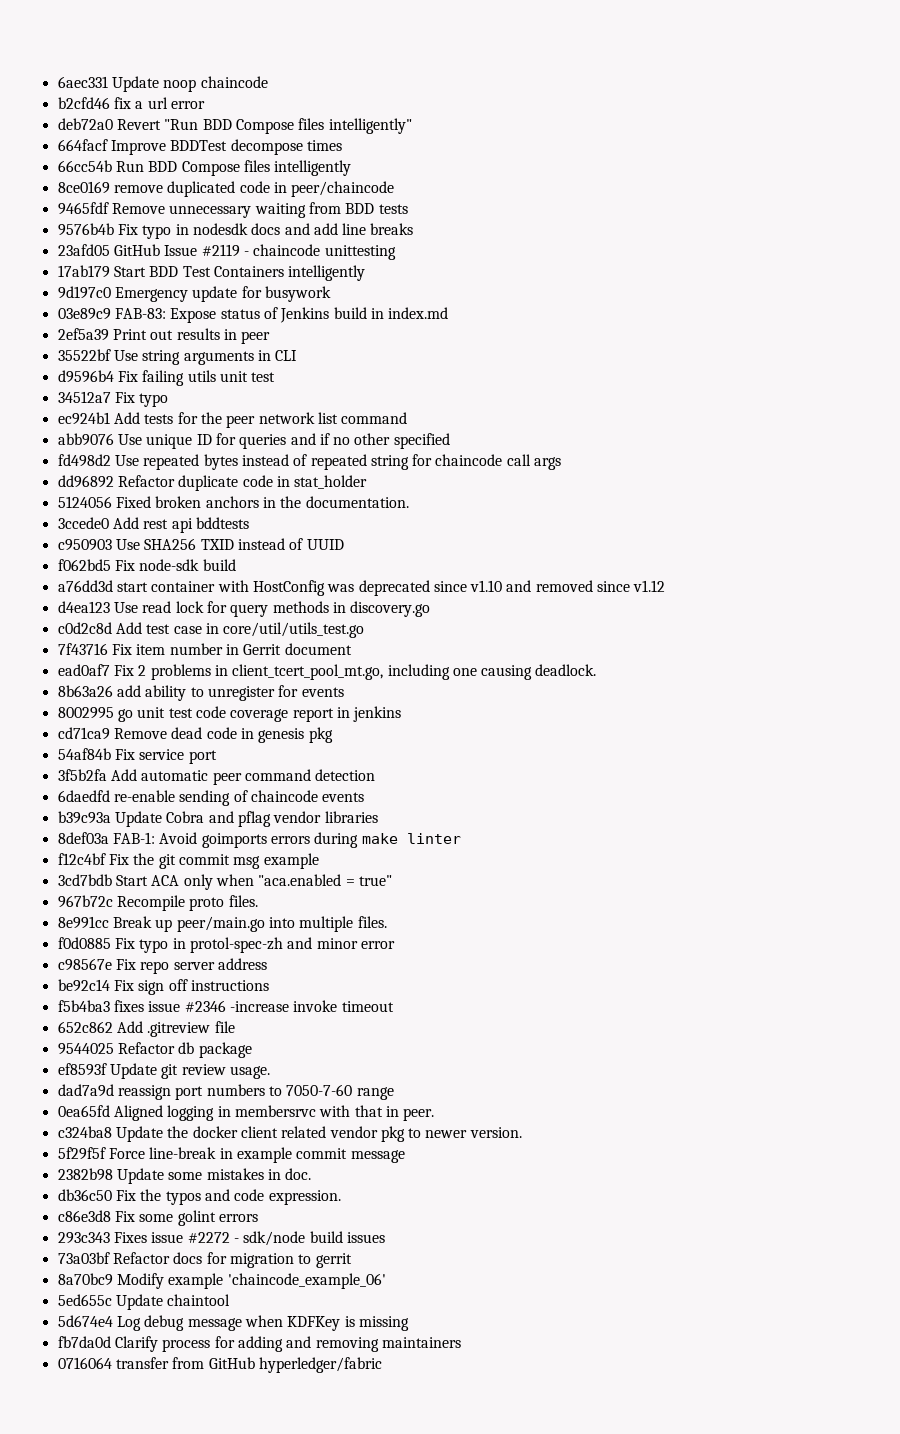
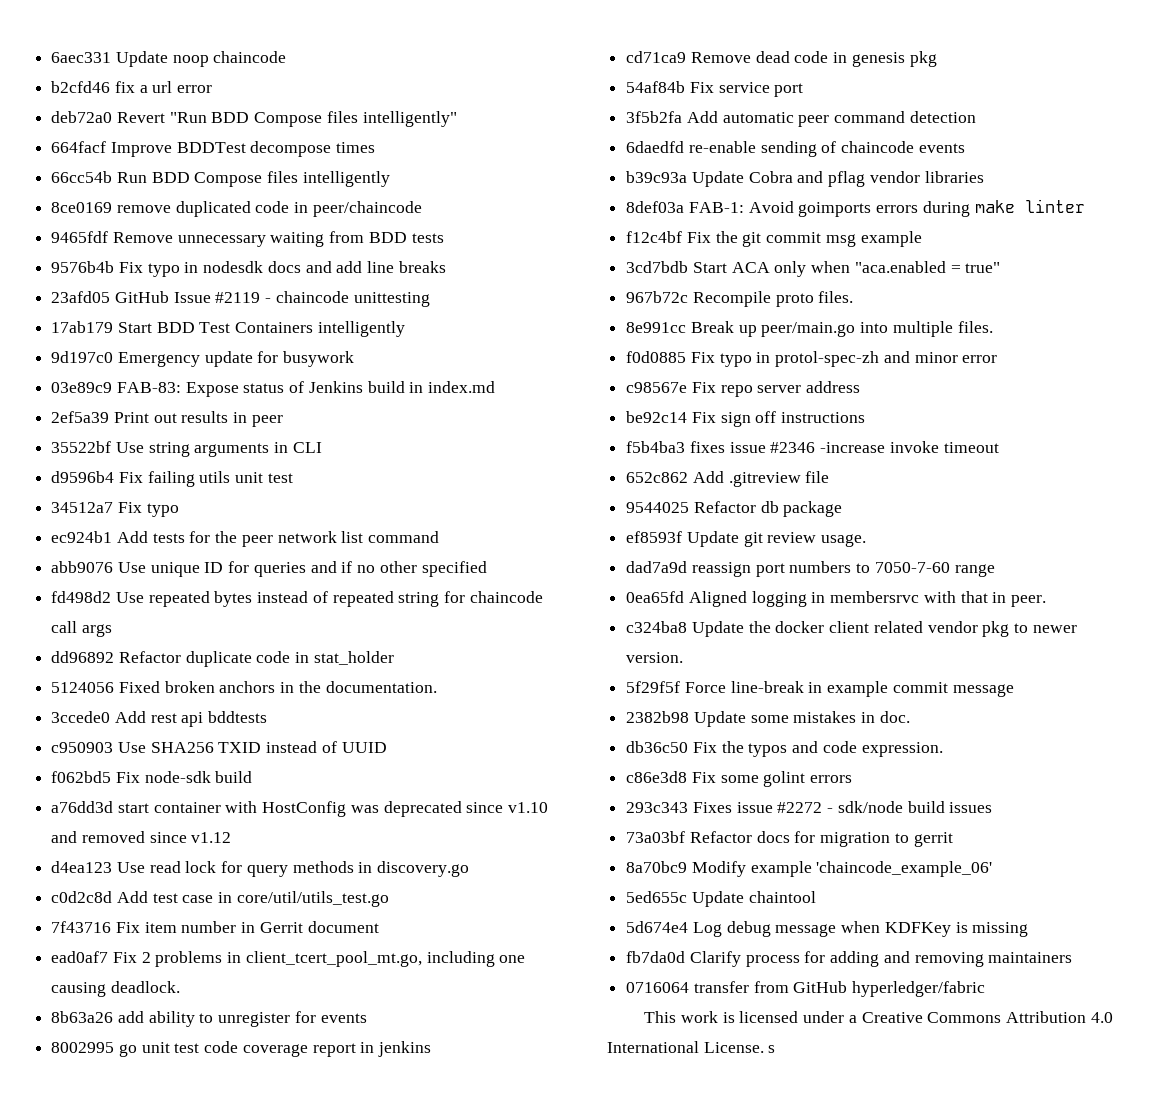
+ This work is licensed under a Creative Commons Attribution 4.0 International License. s

